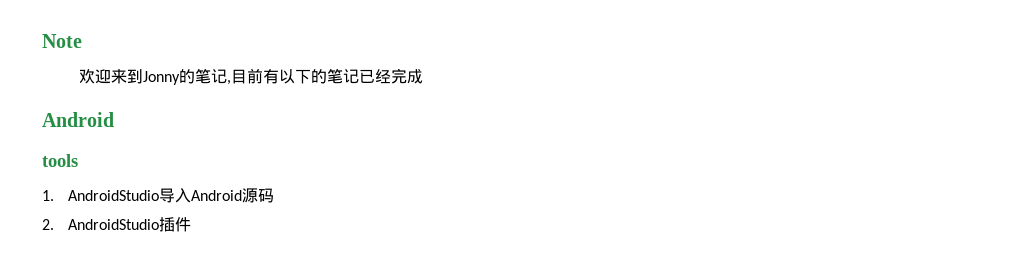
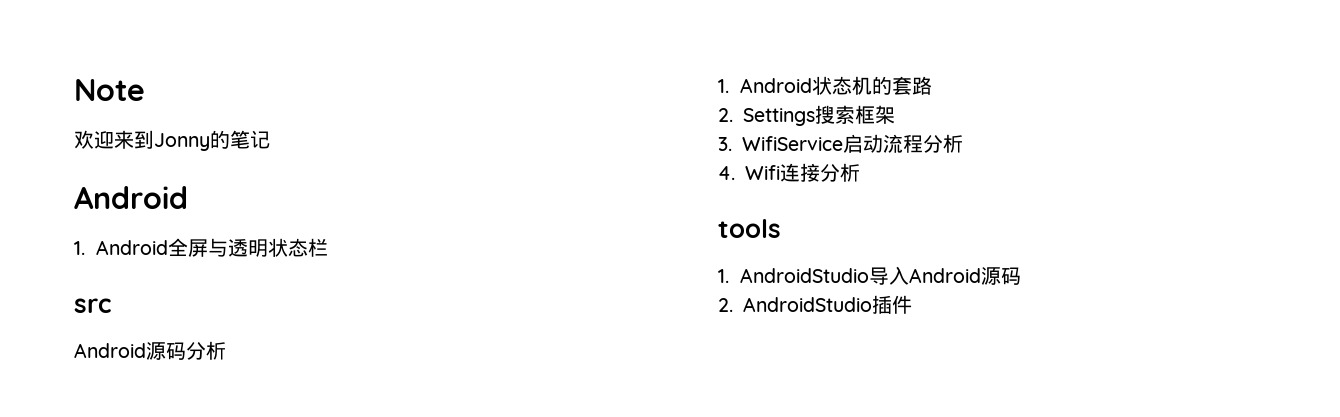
- 欢迎来到Jonny的笔记,目前有以下的笔记已经完成
+ 欢迎来到Jonny的笔记
  Android
+ 1. Android全屏与透明状态栏
+ src
+ Android源码分析
+ 1. Android状态机的套路
+ 2. Settings搜索框架
+ 3. WifiService启动流程分析
+ 4. Wifi连接分析

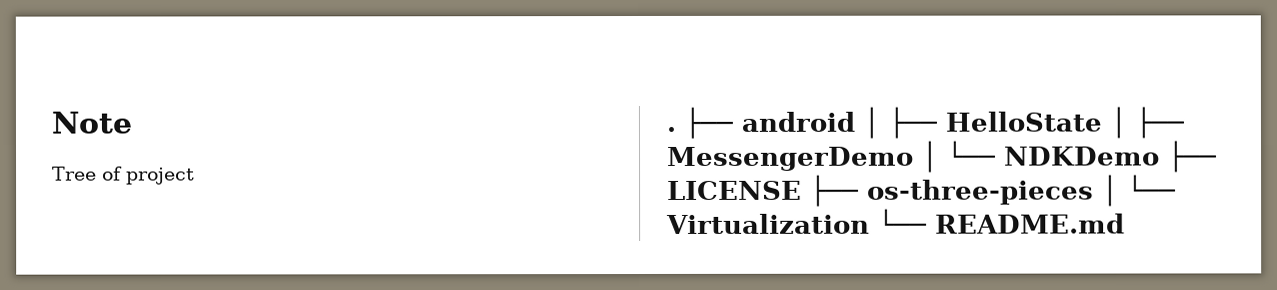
- 欢迎来到Jonny的笔记
- Android
- 1. Android全屏与透明状态栏
- src
- Android源码分析
- 1. Android状态机的套路
- 2. Settings搜索框架
- 3. WifiService启动流程分析
- 4. Wifi连接分析
- tools
- 1. AndroidStudio导入Android源码
- 2. AndroidStudio插件
+ Tree of project
+ . ├── android │ ├── HelloState │ ├── MessengerDemo │ └── NDKDemo ├── LICENSE ├── os-three-pieces │ └── Virtualization └── README.md

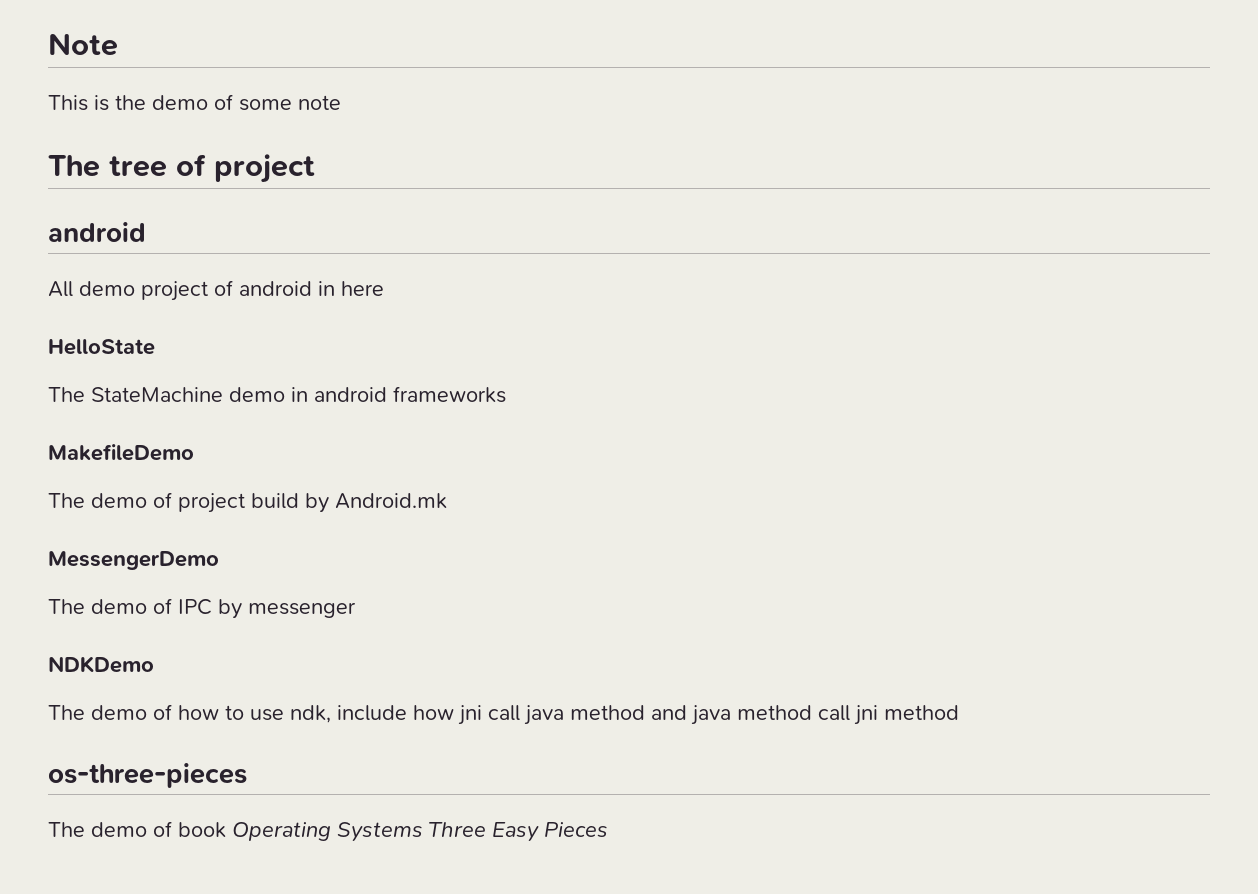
- Tree of project
- . ├── android │ ├── HelloState │ ├── MessengerDemo │ └── NDKDemo ├── LICENSE ├── os-three-pieces │ └── Virtualization └── README.md
+ This is the demo of some note
+ The tree of project
+ android
+ All demo project of android in here
+ HelloState
+ The StateMachine demo in android frameworks
+ MakefileDemo
+ The demo of project build by Android.mk
+ MessengerDemo
+ The demo of IPC by messenger
+ NDKDemo
+ The demo of how to use ndk, include how jni call java method and java method call jni method
+ os-three-pieces
+ The demo of book Operating Systems Three Easy Pieces

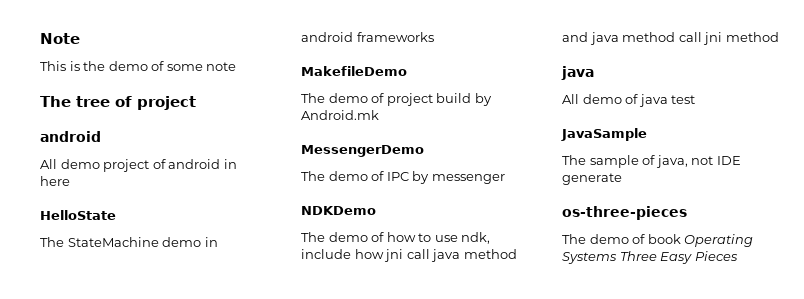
  The demo of how to use ndk, include how jni call java method and java method call jni method
+ java
+ All demo of java test
+ JavaSample
+ The sample of java, not IDE generate

